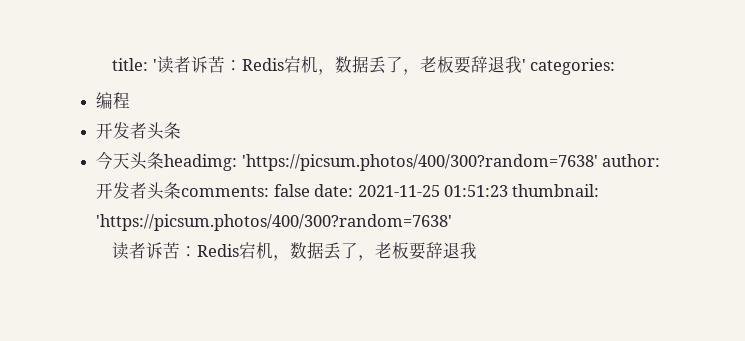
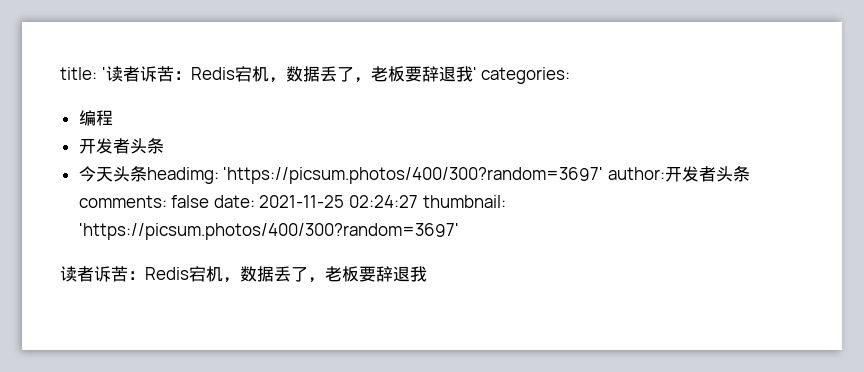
- 今天头条headimg: 'https://picsum.photos/400/300?random=7638' author:开发者头条comments: false date: 2021-11-25 01:51:23 thumbnail: 'https://picsum.photos/400/300?random=7638'
+ 今天头条headimg: 'https://picsum.photos/400/300?random=3697' author:开发者头条comments: false date: 2021-11-25 02:24:27 thumbnail: 'https://picsum.photos/400/300?random=3697'

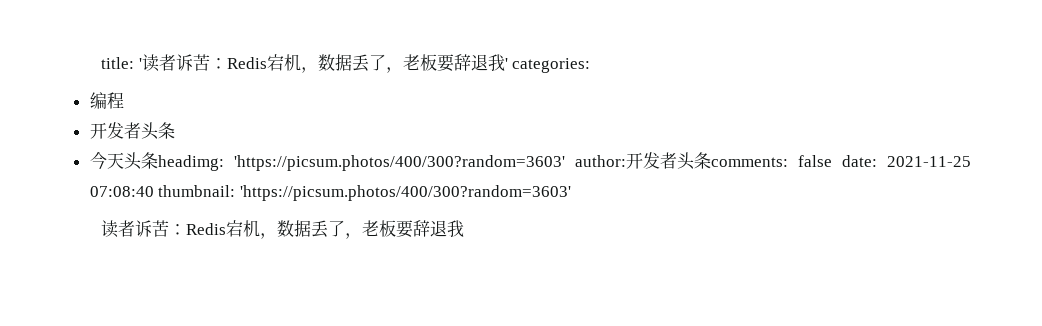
- 今天头条headimg: 'https://picsum.photos/400/300?random=3697' author:开发者头条comments: false date: 2021-11-25 02:24:27 thumbnail: 'https://picsum.photos/400/300?random=3697'
+ 今天头条headimg: 'https://picsum.photos/400/300?random=3603' author:开发者头条comments: false date: 2021-11-25 07:08:40 thumbnail: 'https://picsum.photos/400/300?random=3603'

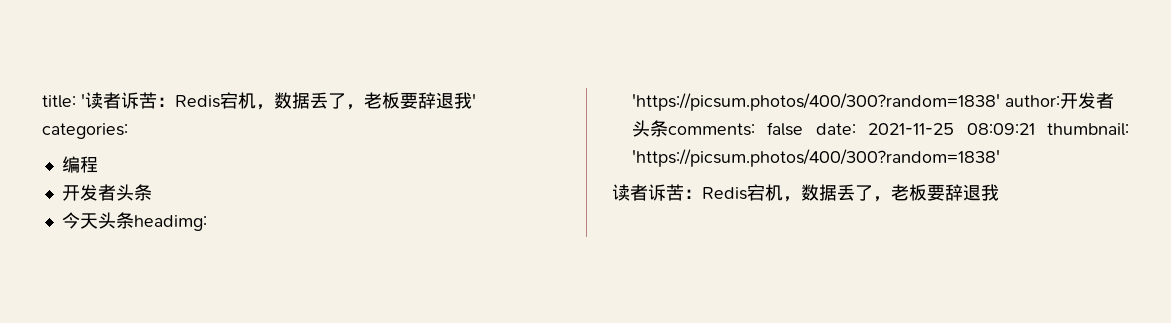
- 今天头条headimg: 'https://picsum.photos/400/300?random=3603' author:开发者头条comments: false date: 2021-11-25 07:08:40 thumbnail: 'https://picsum.photos/400/300?random=3603'
+ 今天头条headimg: 'https://picsum.photos/400/300?random=1838' author:开发者头条comments: false date: 2021-11-25 08:09:21 thumbnail: 'https://picsum.photos/400/300?random=1838'

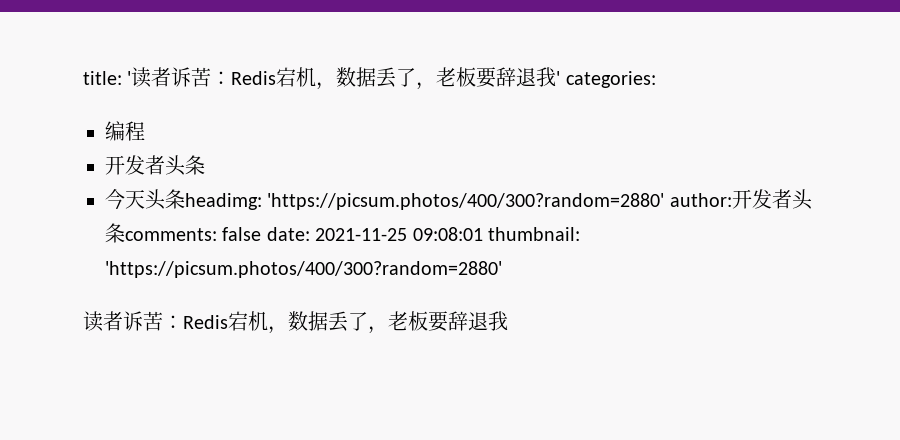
- 今天头条headimg: 'https://picsum.photos/400/300?random=1838' author:开发者头条comments: false date: 2021-11-25 08:09:21 thumbnail: 'https://picsum.photos/400/300?random=1838'
+ 今天头条headimg: 'https://picsum.photos/400/300?random=2880' author:开发者头条comments: false date: 2021-11-25 09:08:01 thumbnail: 'https://picsum.photos/400/300?random=2880'

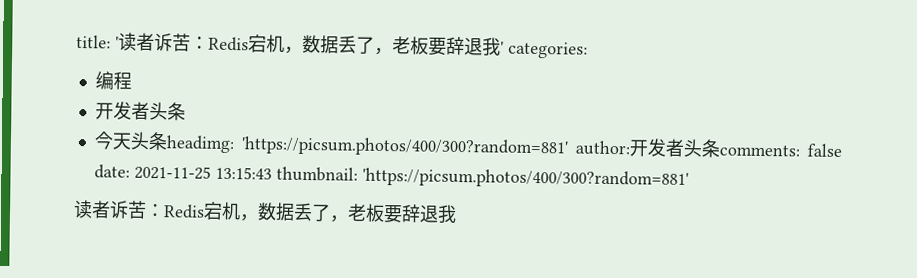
- 今天头条headimg: 'https://picsum.photos/400/300?random=2880' author:开发者头条comments: false date: 2021-11-25 09:08:01 thumbnail: 'https://picsum.photos/400/300?random=2880'
+ 今天头条headimg: 'https://picsum.photos/400/300?random=881' author:开发者头条comments: false date: 2021-11-25 13:15:43 thumbnail: 'https://picsum.photos/400/300?random=881'

